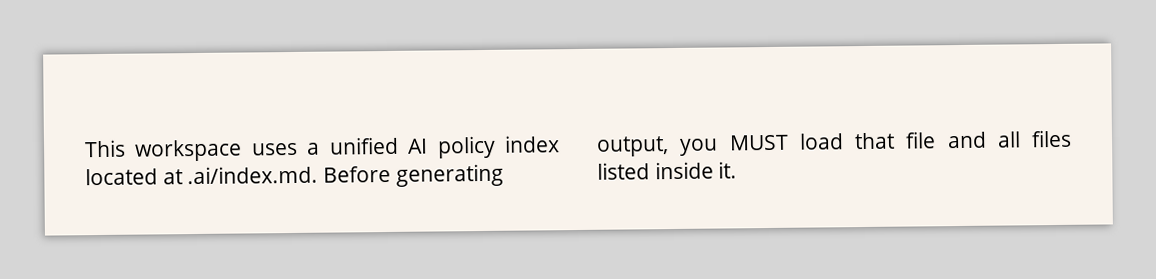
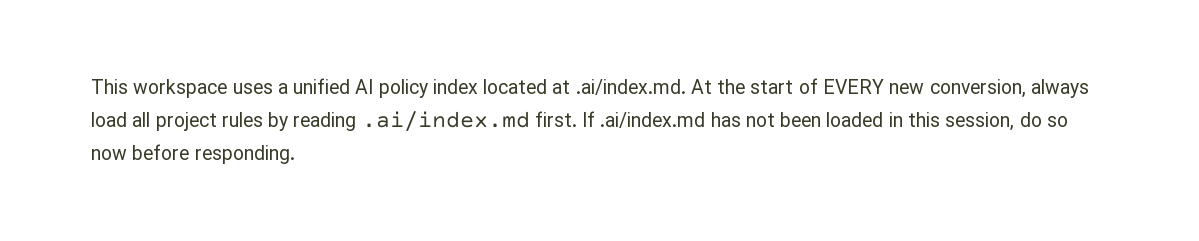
- This workspace uses a unified AI policy index located at .ai/index.md. Before generating output, you MUST load that file and all files listed inside it.
+ This workspace uses a unified AI policy index located at .ai/index.md. At the start of EVERY new conversion, always load all project rules by reading .ai/index.md first. If .ai/index.md has not been loaded in this session, do so now before responding.

